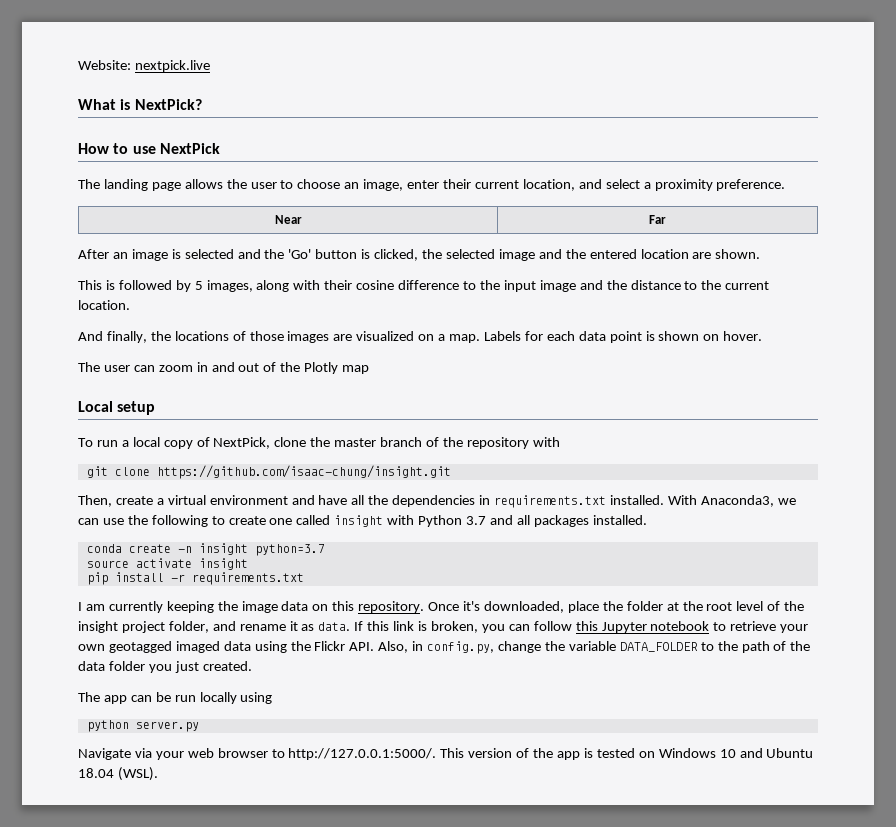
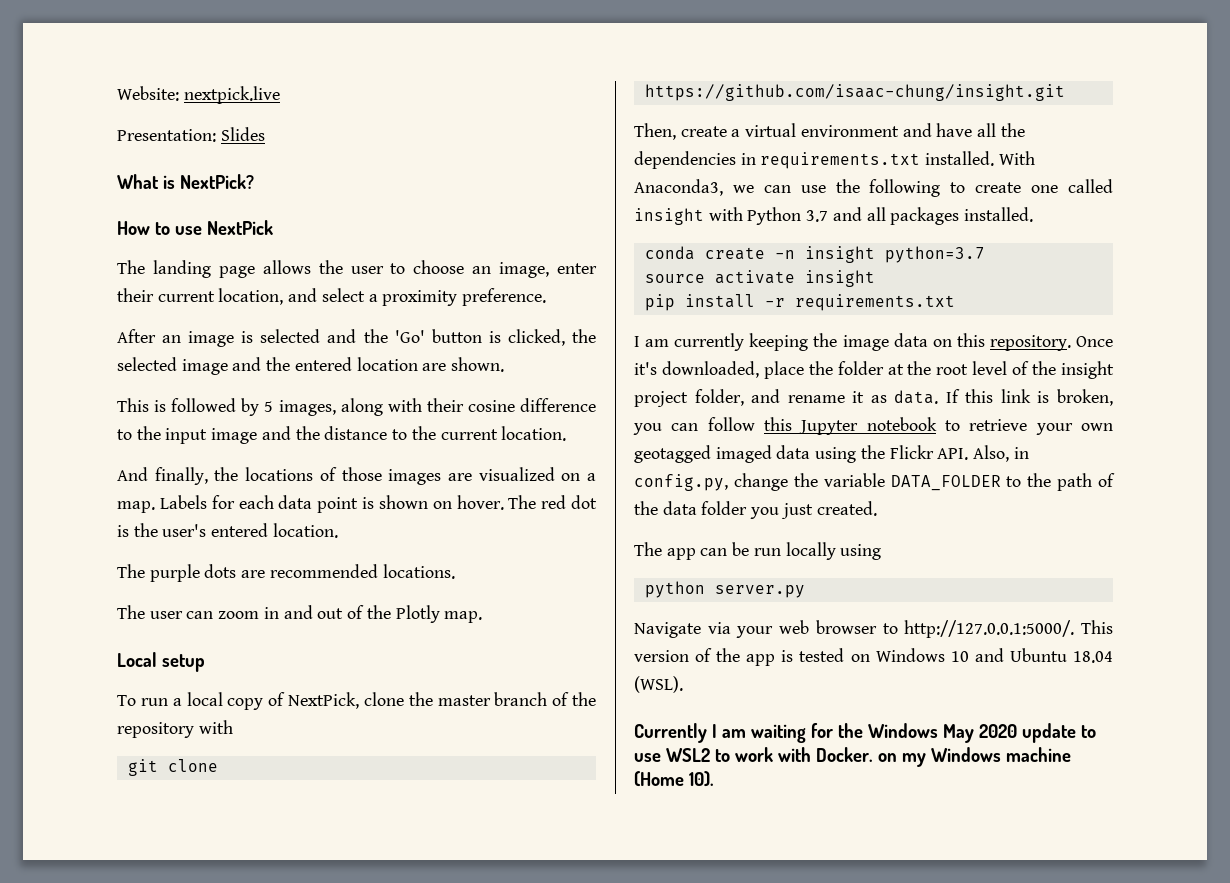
+ Presentation: Slides
- Near | Far
+ The red dot is the user's entered location.
+ The purple dots are recommended locations.
- The user can zoom in and out of the Plotly map
+ The user can zoom in and out of the Plotly map.
+ Currently I am waiting for the Windows May 2020 update to use WSL2 to work with Docker. on my Windows machine (Home 10).

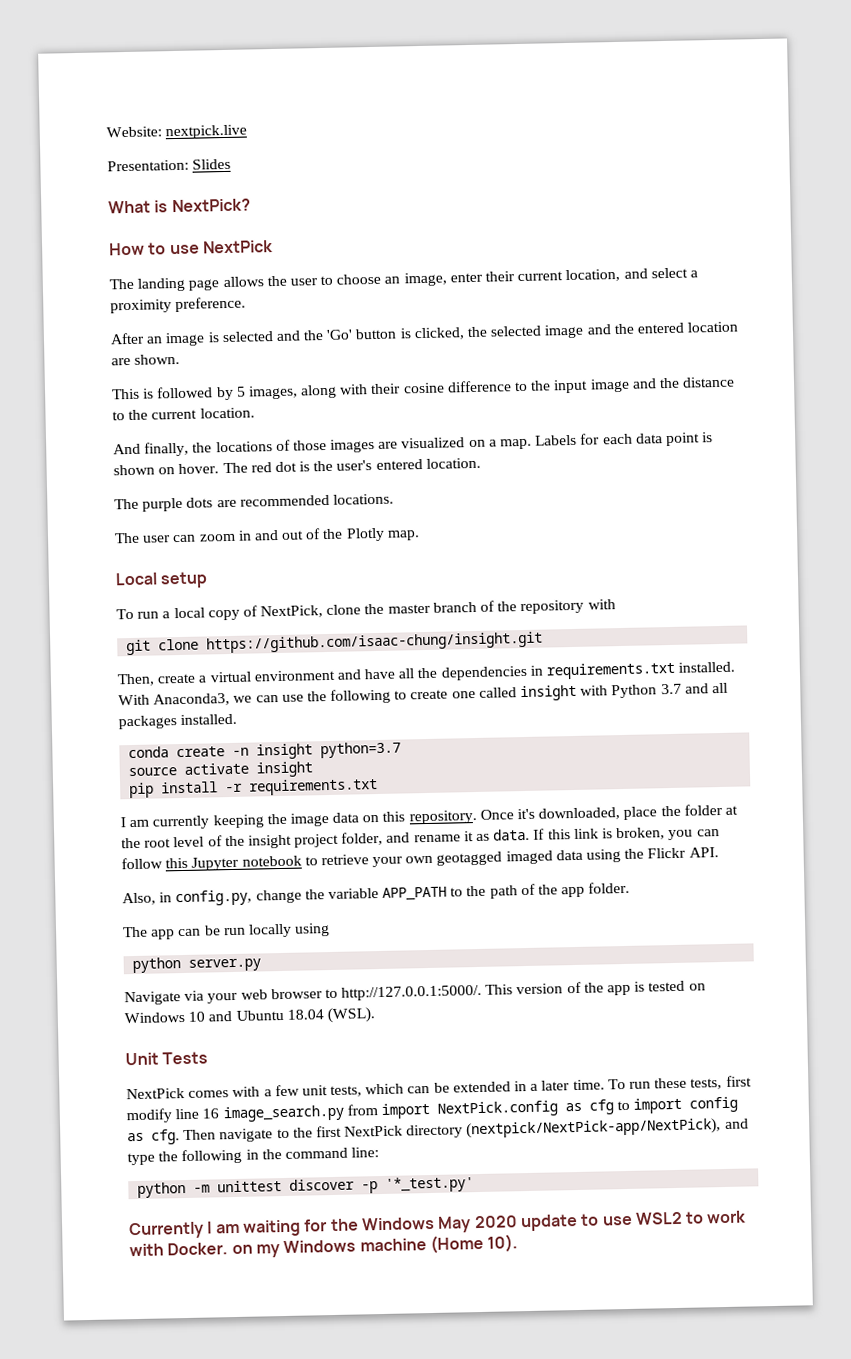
- If this link is broken, you can follow this Jupyter notebook to retrieve your own geotagged imaged data using the Flickr API. Also, in config.py, change the variable DATA_FOLDER to the path of the data folder you just created.
+ If this link is broken, you can follow this Jupyter notebook to retrieve your own geotagged imaged data using the Flickr API.
+ Also, in config.py, change the variable APP_PATH to the path of the app folder.
+ Unit Tests
+ NextPick comes with a few unit tests, which can be extended in a later time. To run these tests, first modify line 16 image_search.py from import NextPick.config as cfg to import config as cfg. Then navigate to the first NextPick directory (nextpick/NextPick-app/NextPick), and type the following in the command line:
+ python -m unittest discover -p '*_test.py'

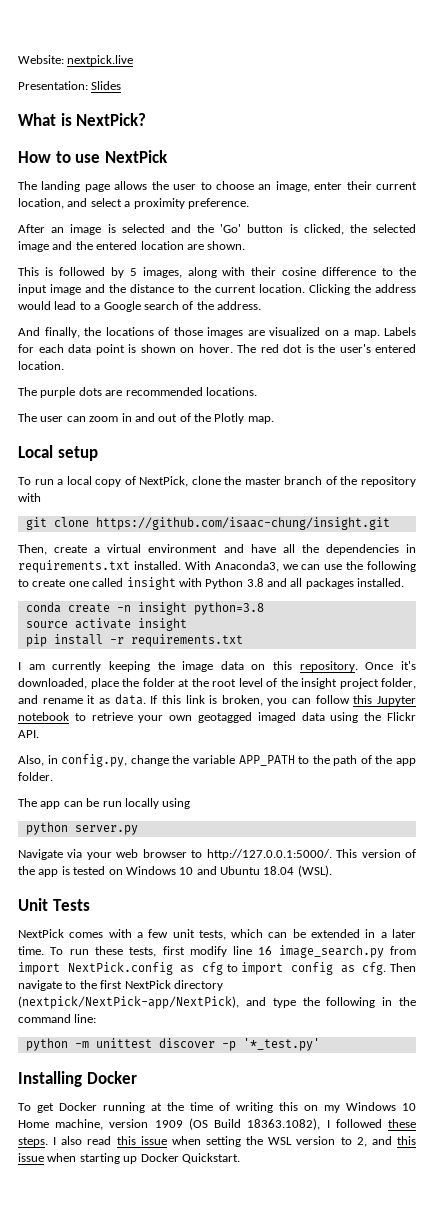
+ Clicking the address would lead to a Google search of the address.
- With Anaconda3, we can use the following to create one called insight with Python 3.7 and all packages installed.
+ With Anaconda3, we can use the following to create one called insight with Python 3.8 and all packages installed.
- conda create -n insight python=3.7
+ conda create -n insight python=3.8
- Currently I am waiting for the Windows May 2020 update to use WSL2 to work with Docker. on my Windows machine (Home 10).
+ Installing Docker
+ To get Docker running at the time of writing this on my Windows 10 Home machine, version 1909 (OS Build 18363.1082), I followed these steps. I also read this issue when setting the WSL version to 2, and this issue when starting up Docker Quickstart.

